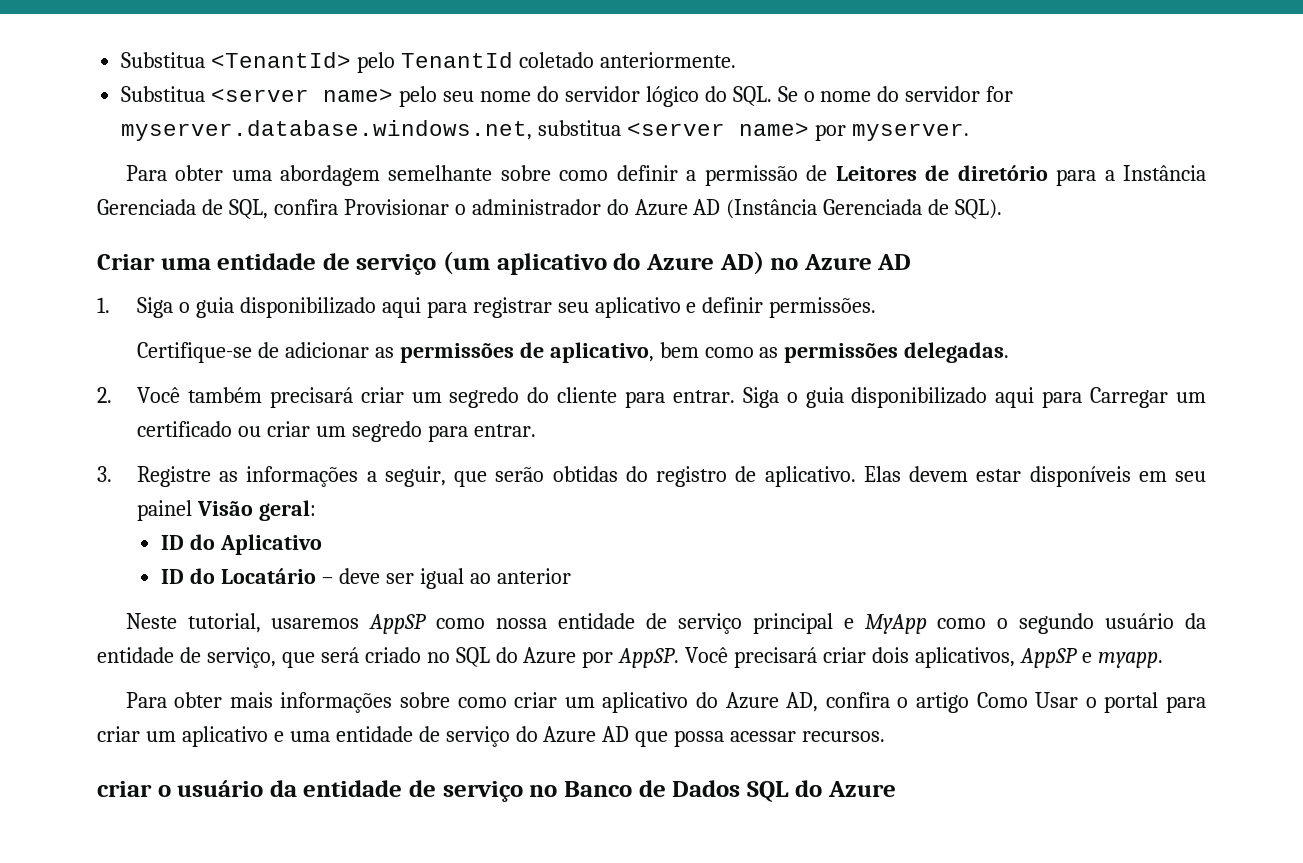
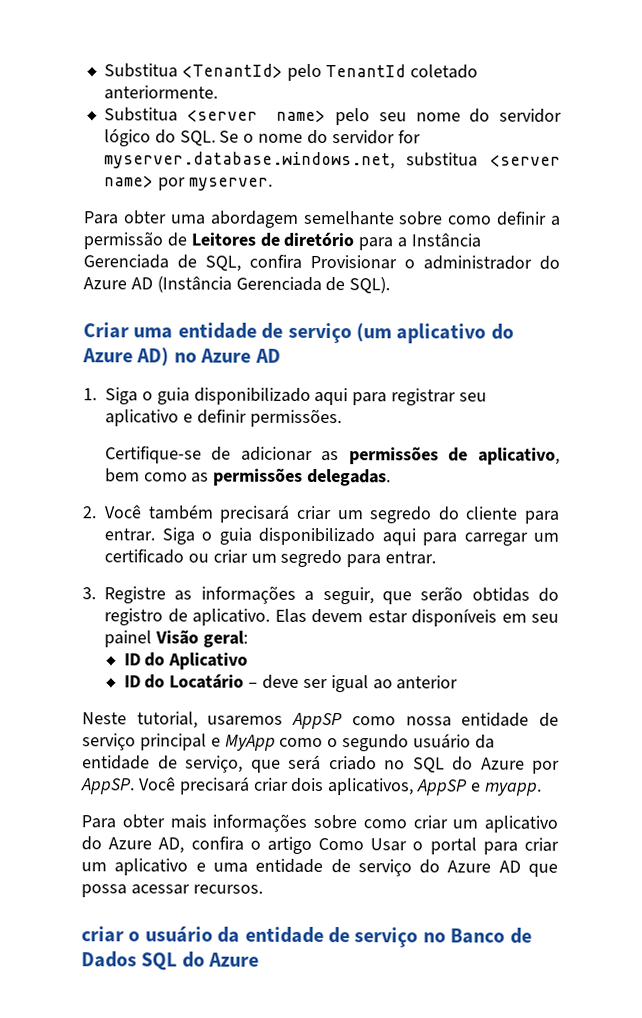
- Siga o guia disponibilizado aqui para Carregar um certificado ou criar um segredo para entrar.
+ Siga o guia disponibilizado aqui para carregar um certificado ou criar um segredo para entrar.

